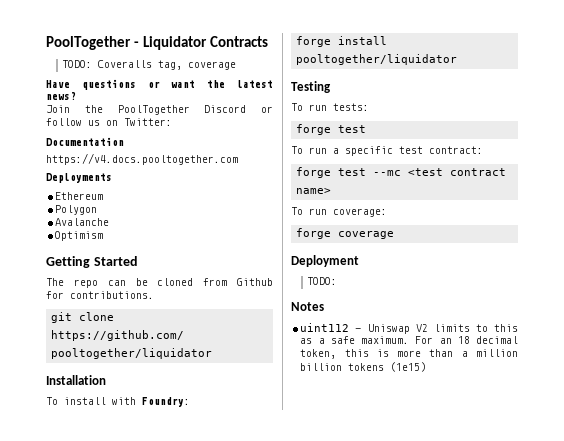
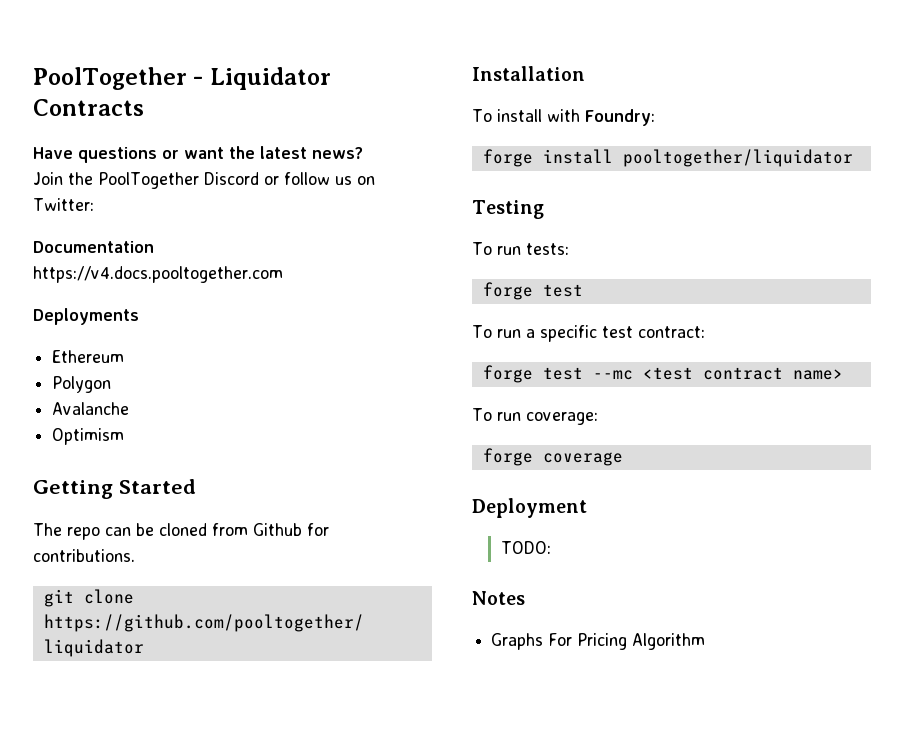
- TODO: Coveralls tag, coverage
- uint112 - Uniswap V2 limits to this as a safe maximum. For an 18 decimal token, this is more than a million billion tokens (1e15)
+ Graphs For Pricing Algorithm

